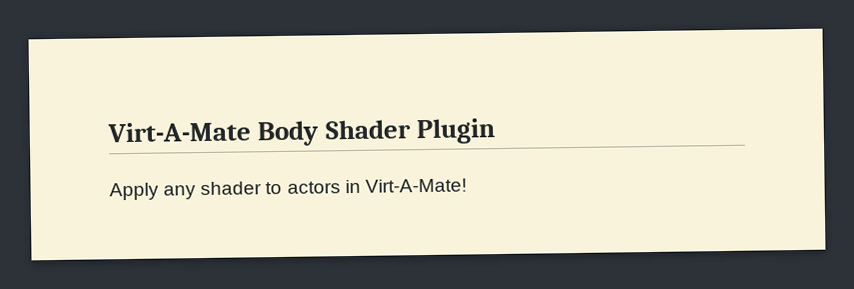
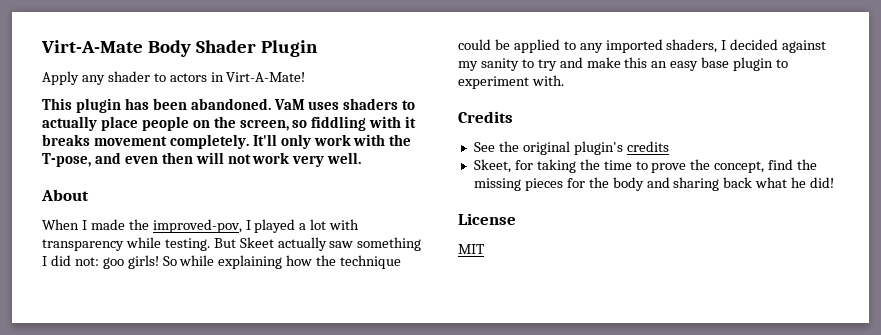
+ This plugin has been abandoned. VaM uses shaders to actually place people on the screen, so fiddling with it breaks movement completely. It'll only work with the T-pose, and even then will not work very well.
+ About
+ When I made the improved-pov, I played a lot with transparency while testing. But Skeet actually saw something I did not: goo girls! So while explaining how the technique could be applied to any imported shaders, I decided against my sanity to try and make this an easy base plugin to experiment with.
+ Credits
+ See the original plugin's credits
+ Skeet, for taking the time to prove the concept, find the missing pieces for the body and sharing back what he did!
+ License
+ MIT

